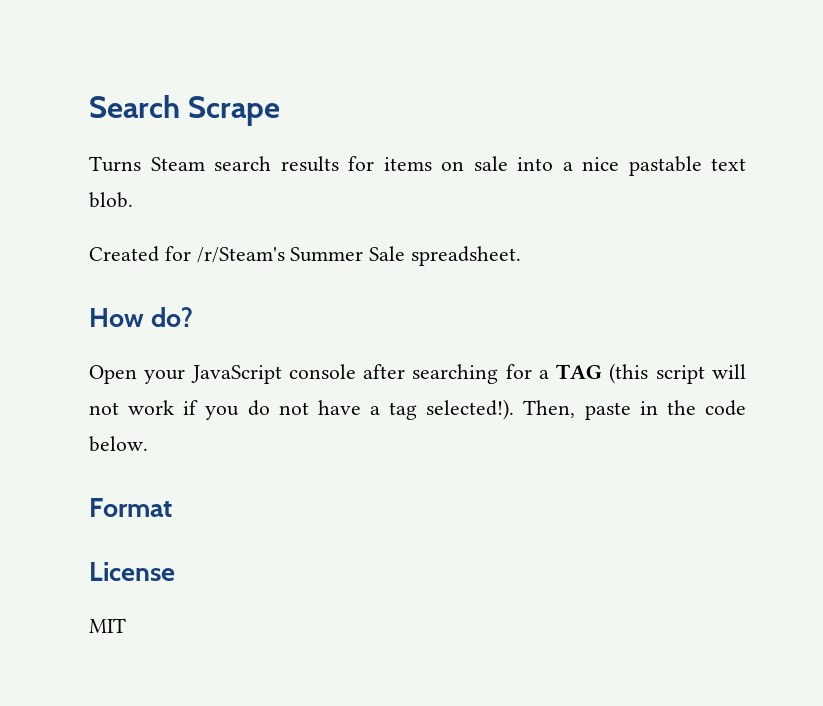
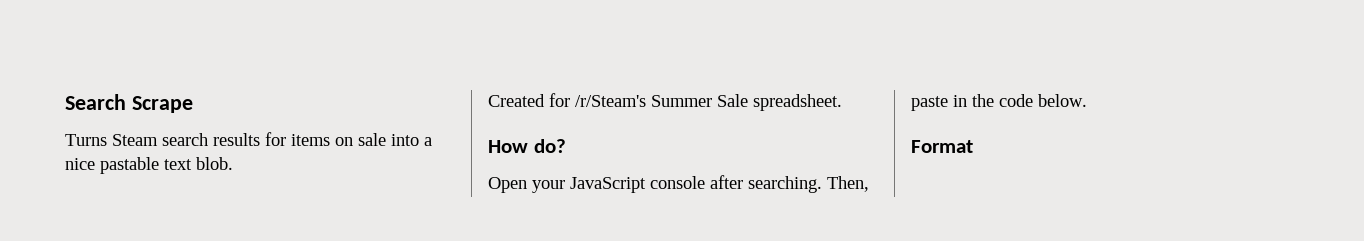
- Open your JavaScript console after searching for a TAG (this script will not work if you do not have a tag selected!).
+ Open your JavaScript console after searching.
- License
- MIT

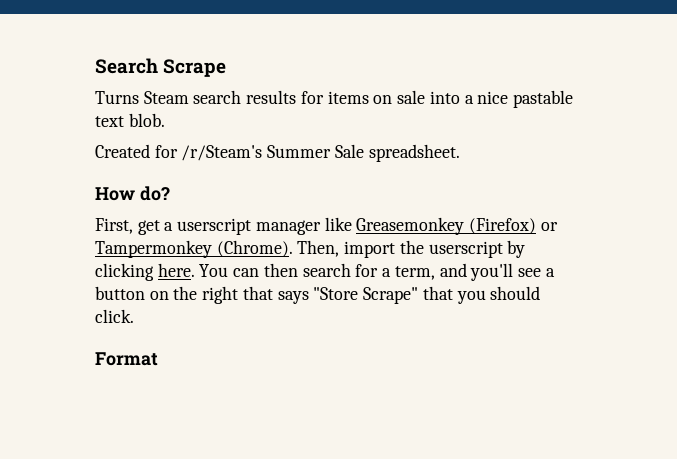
- Open your JavaScript console after searching. Then, paste in the code below.
+ First, get a userscript manager like Greasemonkey (Firefox) or Tampermonkey (Chrome). Then, import the userscript by clicking here. You can then search for a term, and you'll see a button on the right that says "Store Scrape" that you should click.

